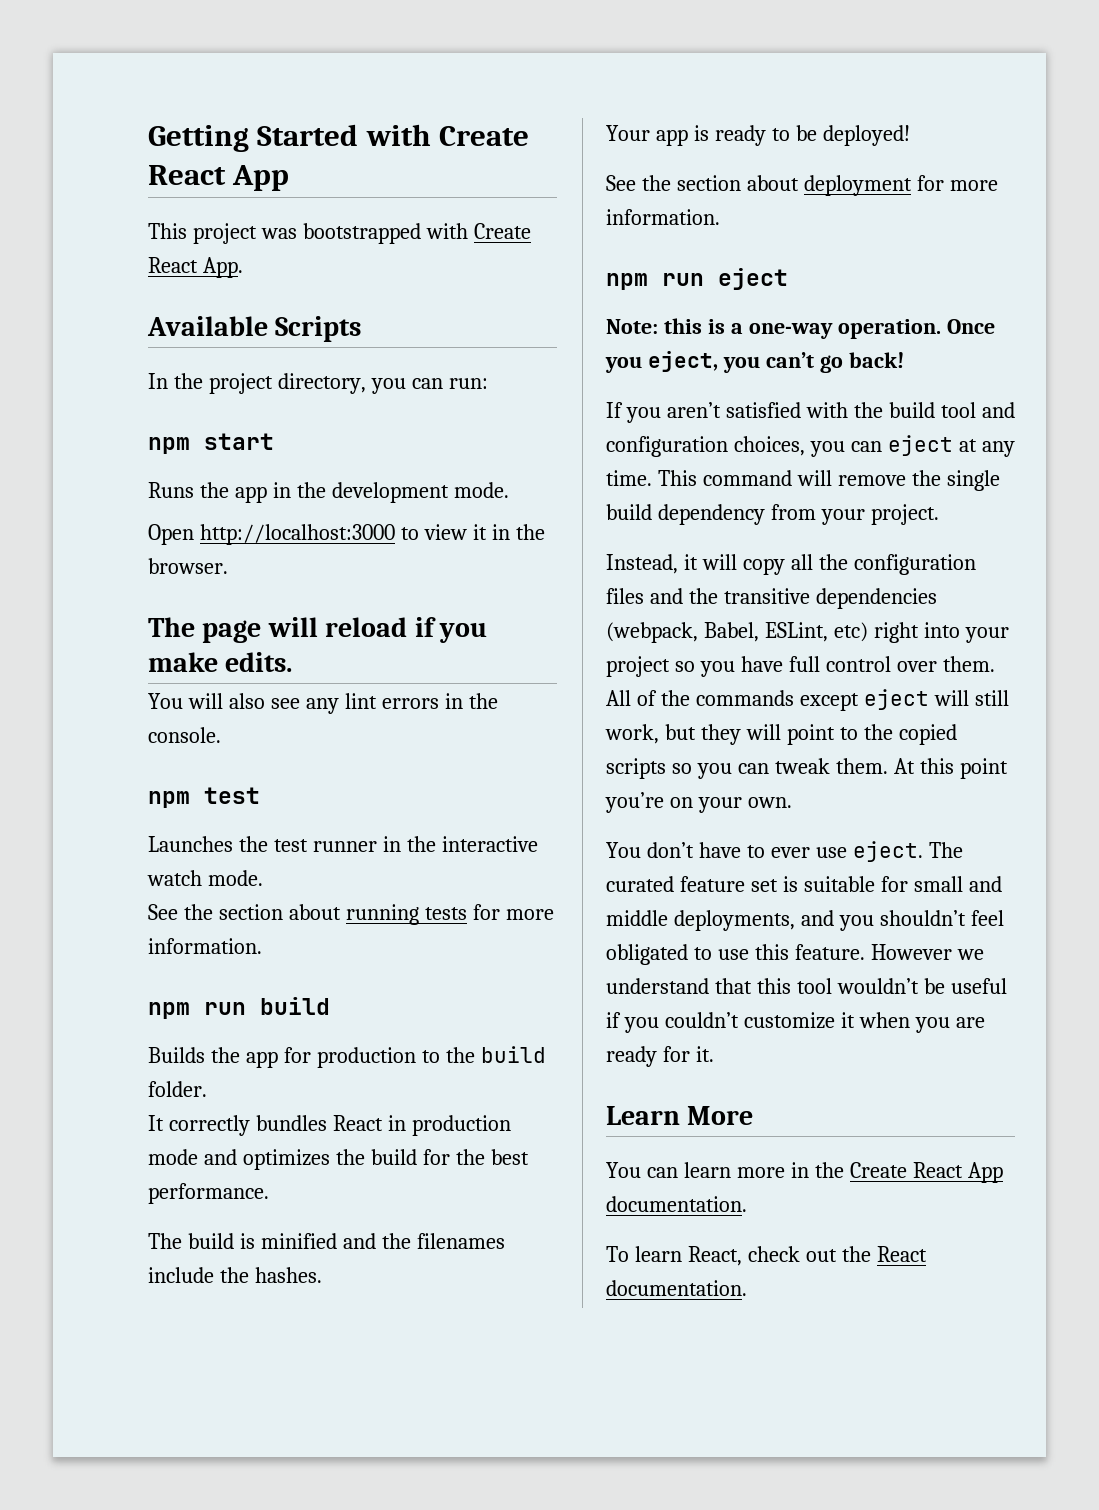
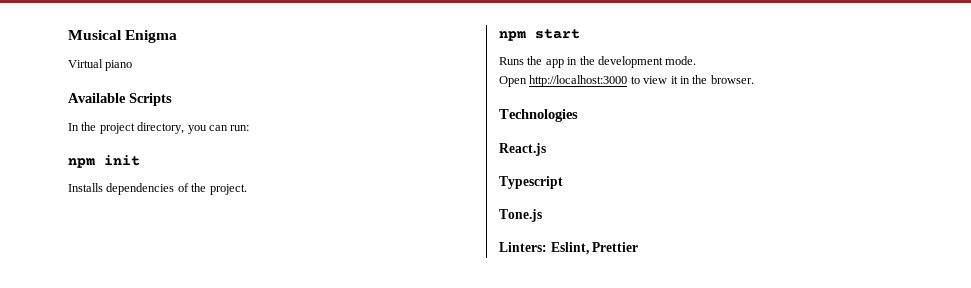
- Getting Started with Create React App
- This project was bootstrapped with Create React App.
+ Musical Enigma
+ Virtual piano
+ npm init
+ Installs dependencies of the project.
- The page will reload if you make edits.
- You will also see any lint errors in the console.
- npm test
- Launches the test runner in the interactive watch mode.
- See the section about running tests for more information.
- npm run build
- Builds the app for production to the build folder.
- It correctly bundles React in production mode and optimizes the build for the best performance.
- The build is minified and the filenames include the hashes.
- Your app is ready to be deployed!
- See the section about deployment for more information.
- npm run eject
- Note: this is a one-way operation. Once you eject, you can’t go back!
- If you aren’t satisfied with the build tool and configuration choices, you can eject at any time. This command will remove the single build dependency from your project.
- Instead, it will copy all the configuration files and the transitive dependencies (webpack, Babel, ESLint, etc) right into your project so you have full control over them. All of the commands except eject will still work, but they will point to the copied scripts so you can tweak them. At this point you’re on your own.
- You don’t have to ever use eject. The curated feature set is suitable for small and middle deployments, and you shouldn’t feel obligated to use this feature. However we understand that this tool wouldn’t be useful if you couldn’t customize it when you are ready for it.
- Learn More
- You can learn more in the Create React App documentation.
- To learn React, check out the React documentation.
+ Technologies
+ React.js
+ Typescript
+ Tone.js
+ Linters: Eslint, Prettier

